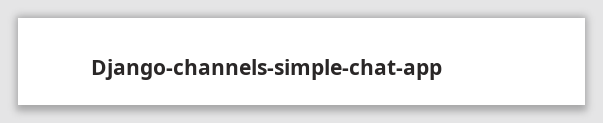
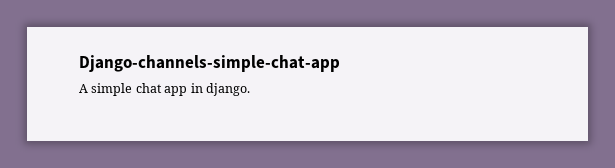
+ A simple chat app in django.

